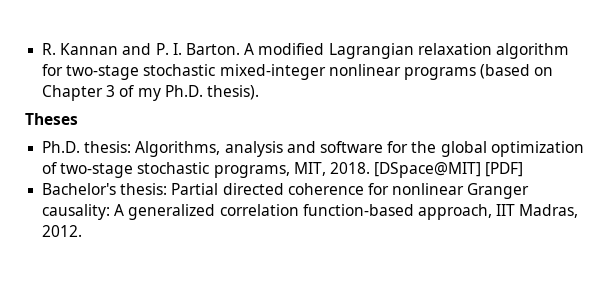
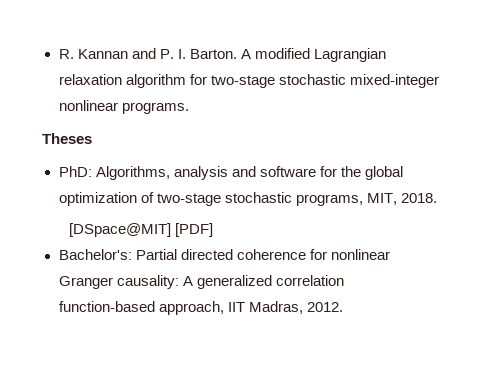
- A modified Lagrangian relaxation algorithm for two-stage stochastic mixed-integer nonlinear programs (based on Chapter 3 of my Ph.D. thesis).
+ A modified Lagrangian relaxation algorithm for two-stage stochastic mixed-integer nonlinear programs.
- Ph.D. thesis: Algorithms, analysis and software for the global optimization of two-stage stochastic programs, MIT, 2018. [DSpace@MIT] [PDF]
+ PhD: Algorithms, analysis and software for the global optimization of two-stage stochastic programs, MIT, 2018.
+ [DSpace@MIT] [PDF]
- Bachelor's thesis: Partial directed coherence for nonlinear Granger causality: A generalized correlation function-based approach, IIT Madras, 2012.
+ Bachelor's: Partial directed coherence for nonlinear Granger causality: A generalized correlation function-based approach, IIT Madras, 2012.

